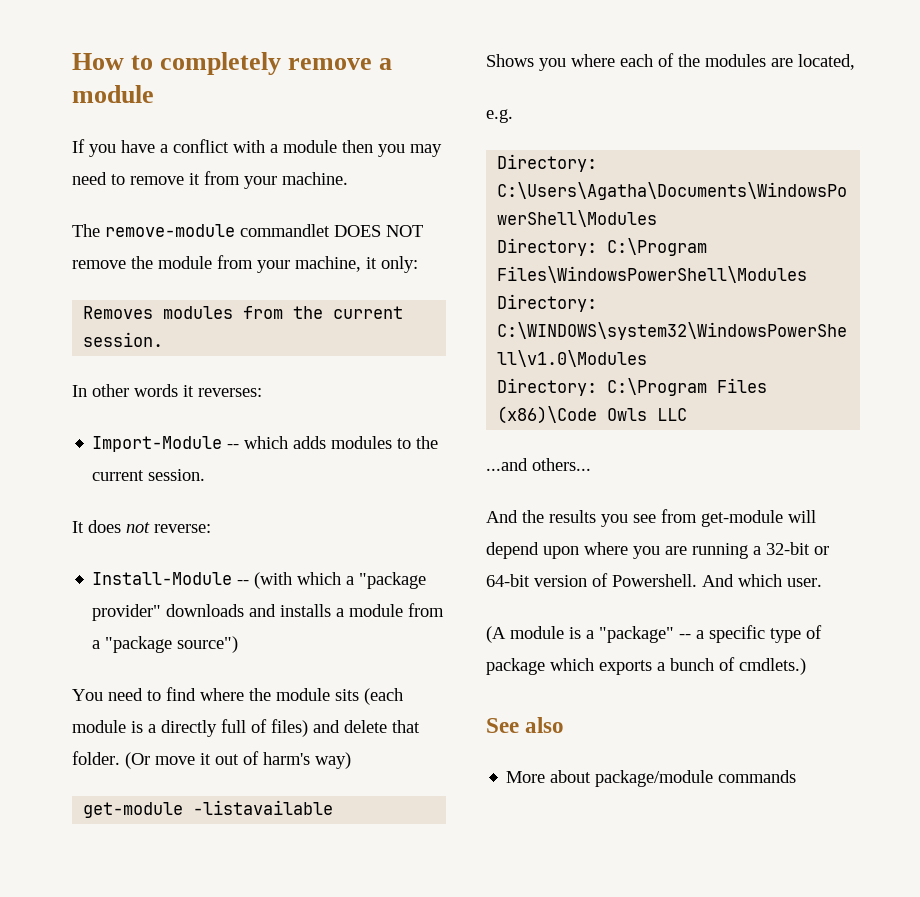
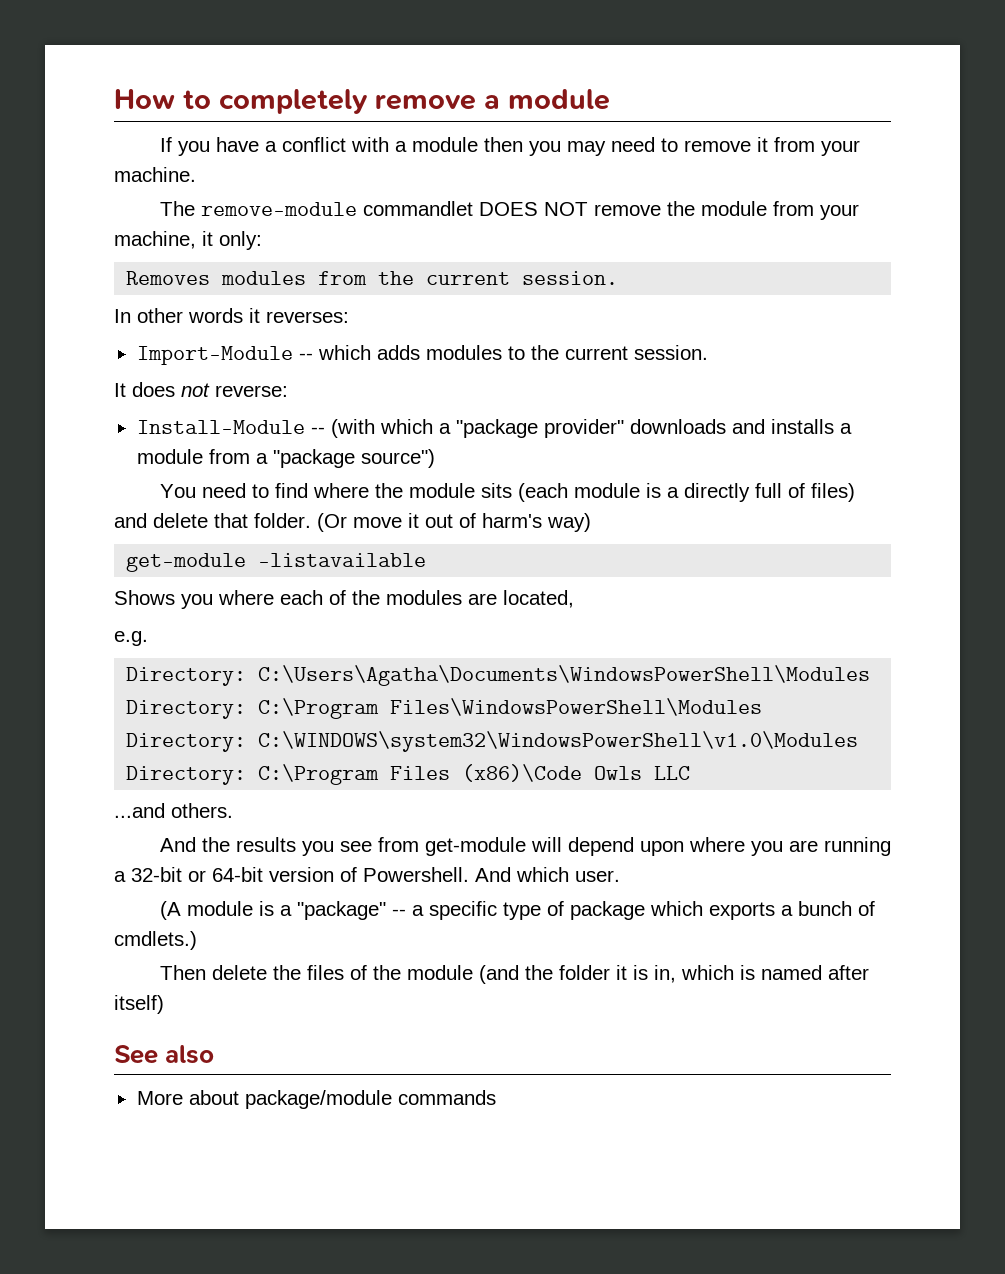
- ...and others...
+ ...and others.
+ Then delete the files of the module (and the folder it is in, which is named after itself)

